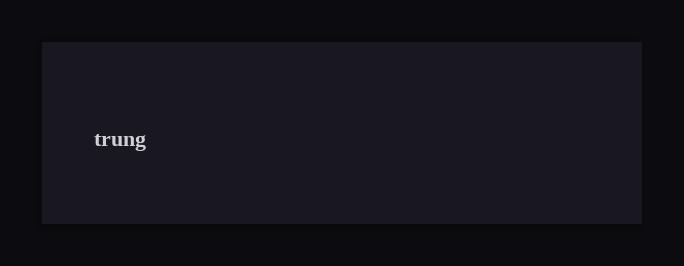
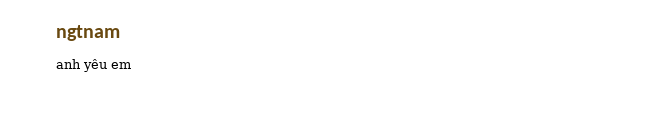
- trung
+ ngtnam
+ anh yêu em

